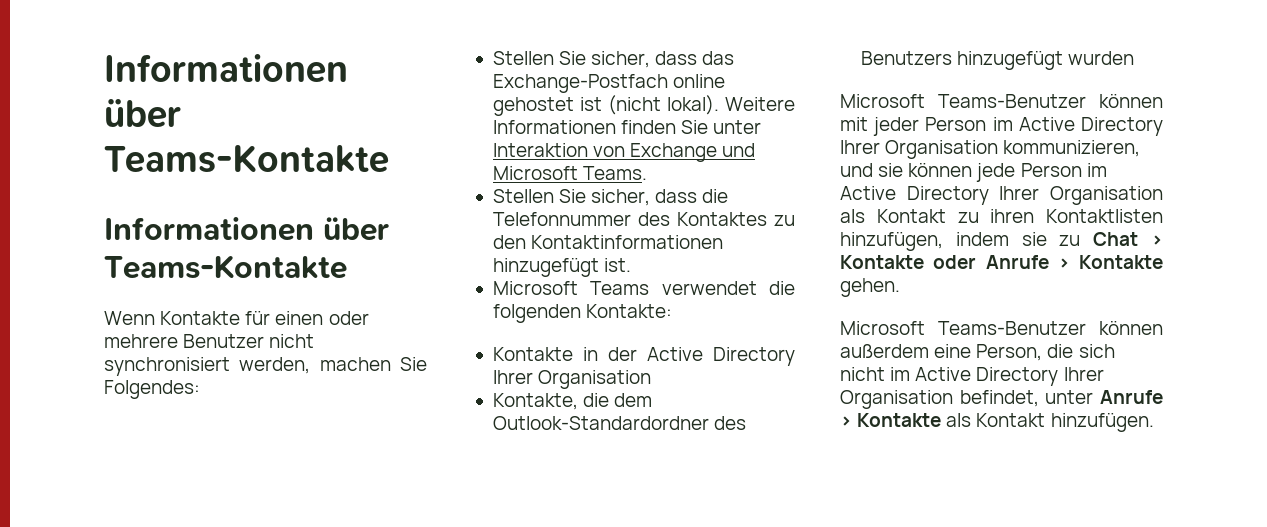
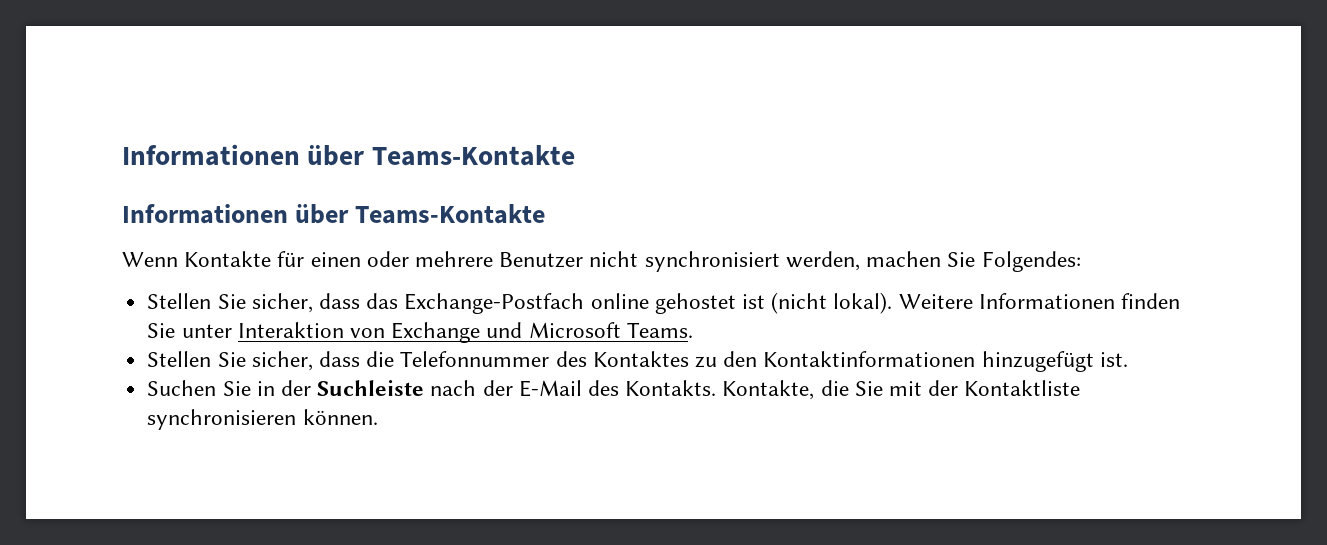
- Microsoft Teams verwendet die folgenden Kontakte:
- Kontakte in der Active Directory Ihrer Organisation
- Kontakte, die dem Outlook-Standardordner des Benutzers hinzugefügt wurden
- Microsoft Teams-Benutzer können mit jeder Person im Active Directory Ihrer Organisation kommunizieren, und sie können jede Person im Active Directory Ihrer Organisation als Kontakt zu ihren Kontaktlisten hinzufügen, indem sie zu Chat > Kontakte oder Anrufe > Kontakte gehen.
- Microsoft Teams-Benutzer können außerdem eine Person, die sich nicht im Active Directory Ihrer Organisation befindet, unter Anrufe > Kontakte als Kontakt hinzufügen.
+ Suchen Sie in der Suchleiste nach der E-Mail des Kontakts. Kontakte, die Sie mit der Kontaktliste synchronisieren können.

